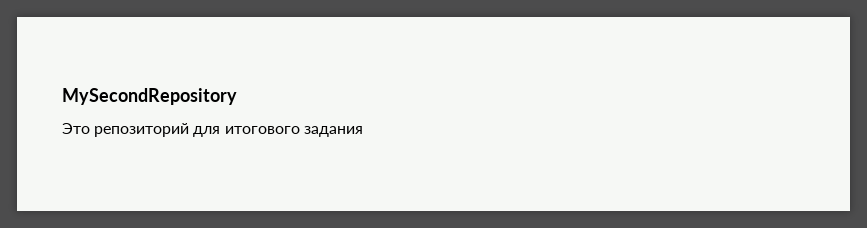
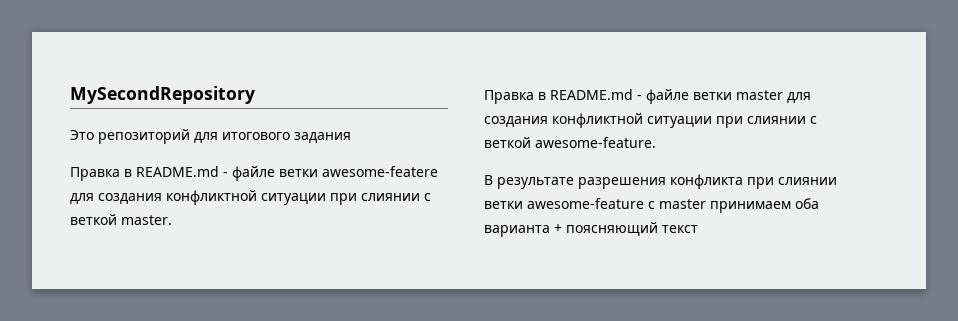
+ Правка в README.md - файле ветки awesome-featere для создания конфликтной ситуации при слиянии с веткой master.
+ Правка в README.md - файле ветки master для создания конфликтной ситуации при слиянии с веткой awesome-feature.
+ В результате разрешения конфликта при слиянии ветки awesome-feature с master принимаем оба варианта + поясняющий текст

